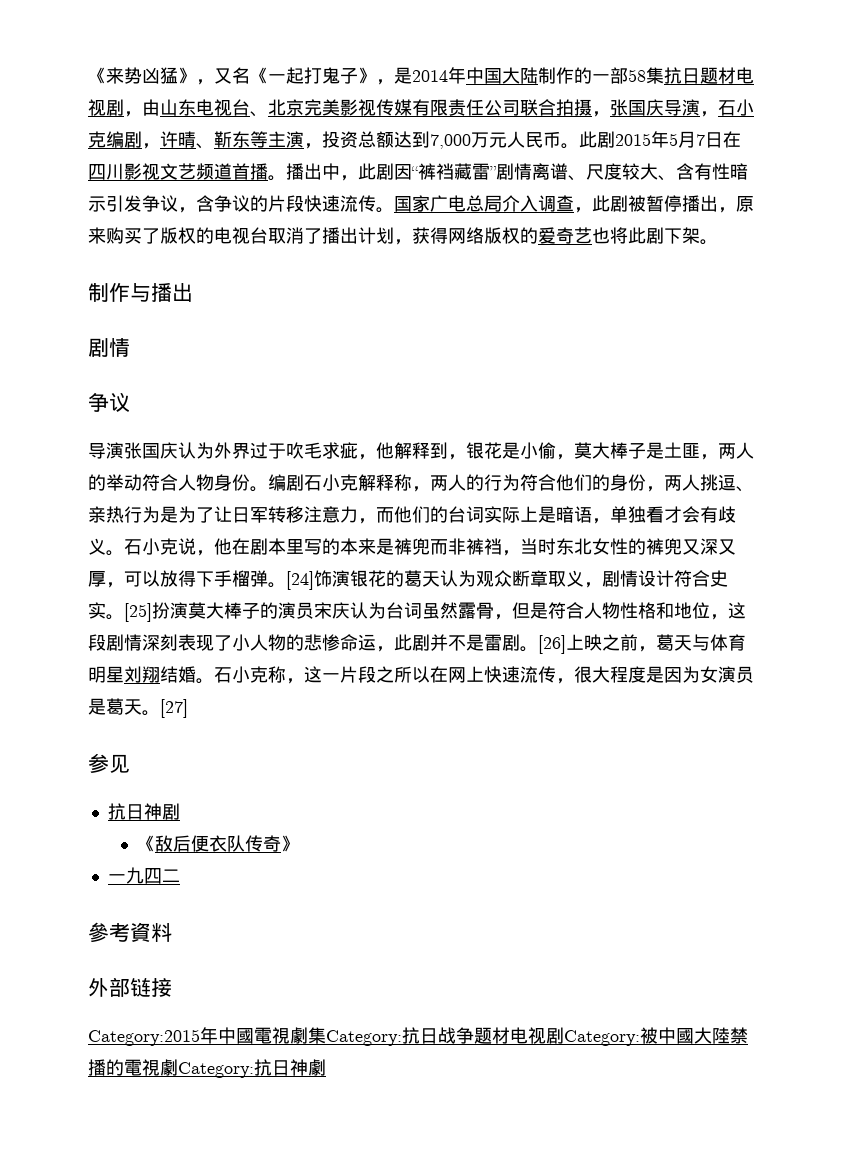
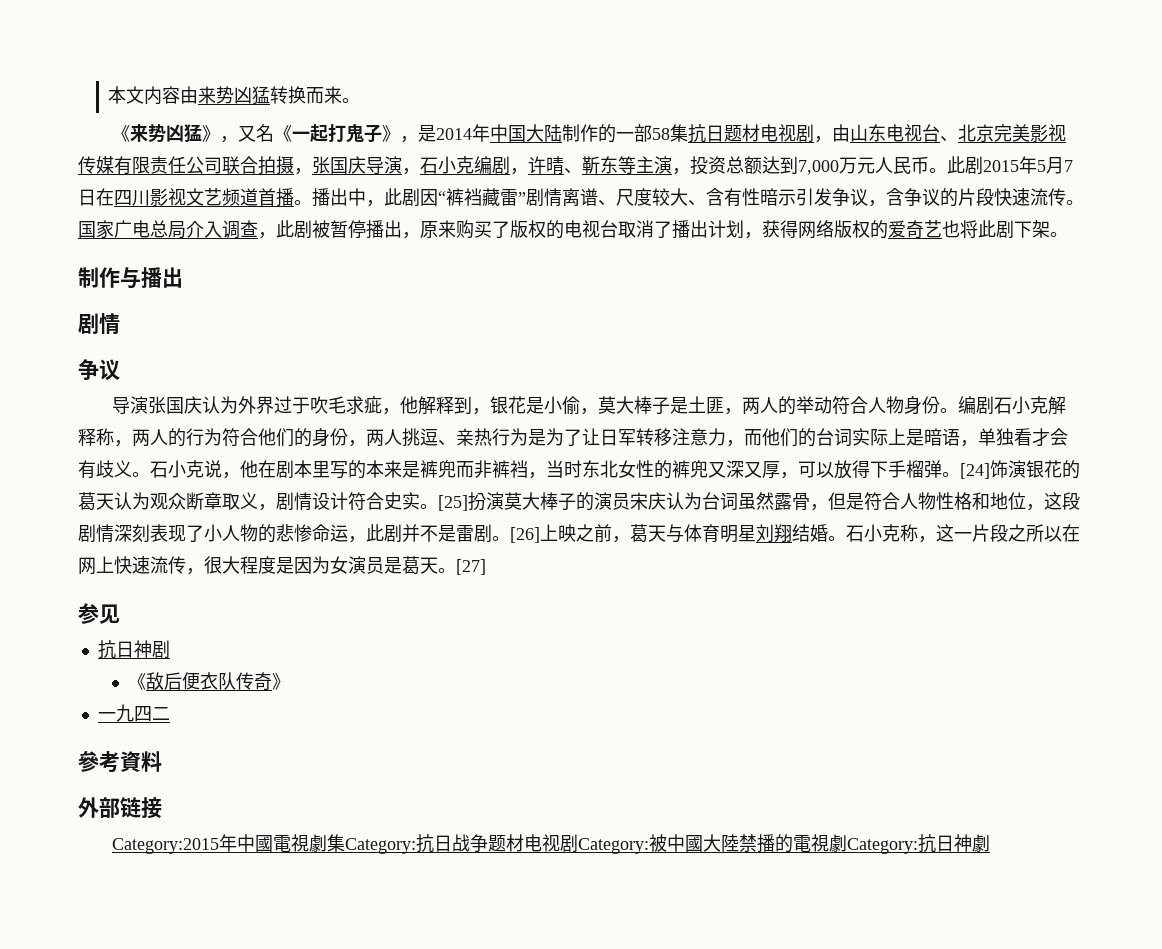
+ 本文内容由来势凶猛转换而来。

